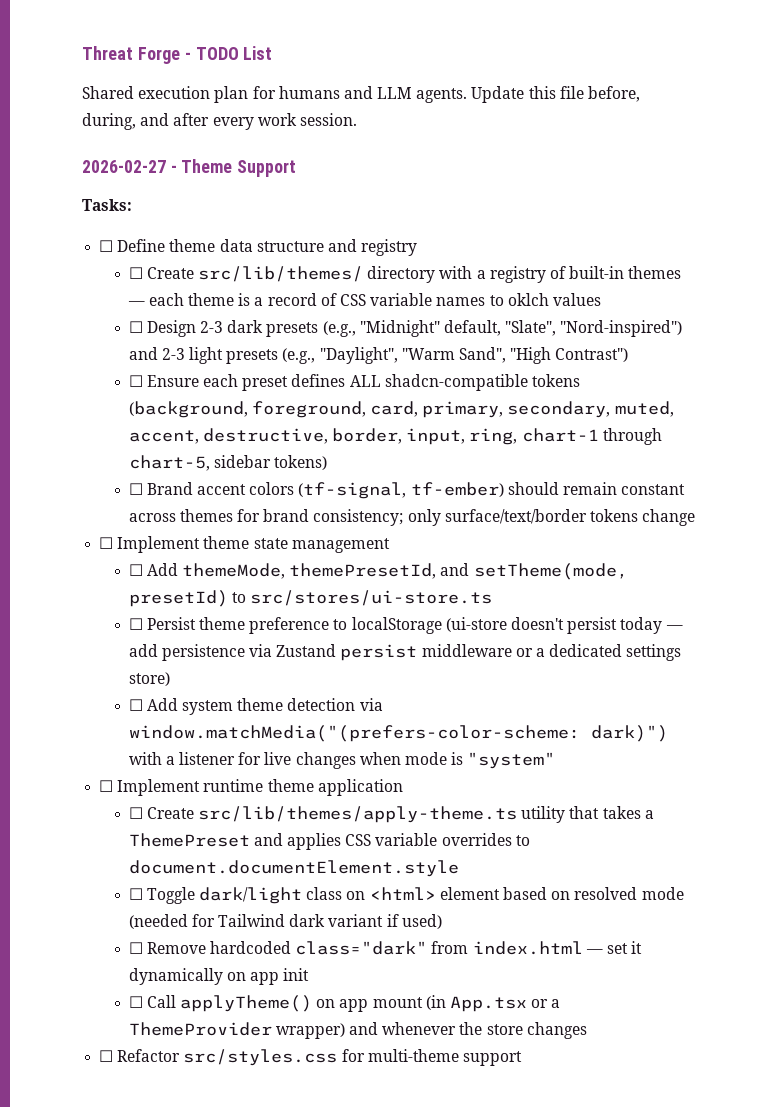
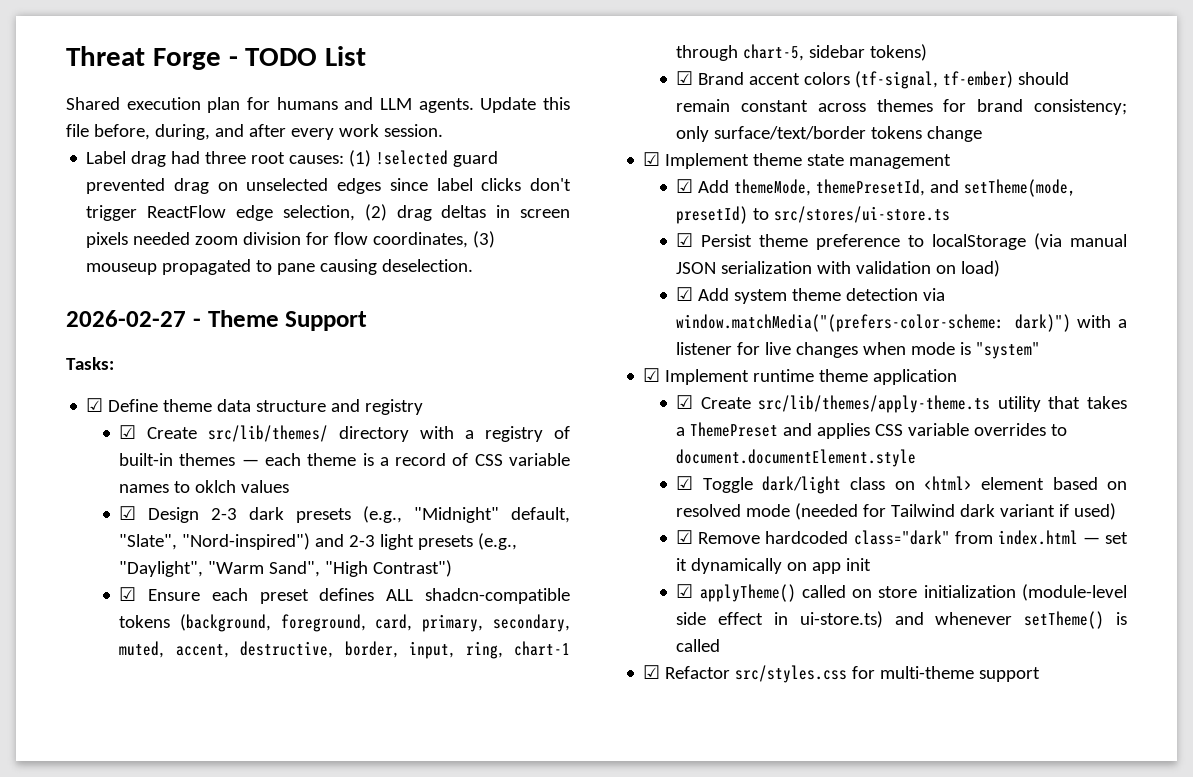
+ Label drag had three root causes: (1) !selected guard prevented drag on unselected edges since label clicks don't trigger ReactFlow edge selection, (2) drag deltas in screen pixels needed zoom division for flow coordinates, (3) mouseup propagated to pane causing deselection.
- ☐ Define theme data structure and registry
+ ☑ Define theme data structure and registry
- ☐ Create src/lib/themes/ directory with a registry of built-in themes — each theme is a record of CSS variable names to oklch values
+ ☑ Create src/lib/themes/ directory with a registry of built-in themes — each theme is a record of CSS variable names to oklch values
- ☐ Design 2-3 dark presets (e.g., "Midnight" default, "Slate", "Nord-inspired") and 2-3 light presets (e.g., "Daylight", "Warm Sand", "High Contrast")
+ ☑ Design 2-3 dark presets (e.g., "Midnight" default, "Slate", "Nord-inspired") and 2-3 light presets (e.g., "Daylight", "Warm Sand", "High Contrast")
- ☐ Ensure each preset defines ALL shadcn-compatible tokens (background, foreground, card, primary, secondary, muted, accent, destructive, border, input, ring, chart-1 through chart-5, sidebar tokens)
+ ☑ Ensure each preset defines ALL shadcn-compatible tokens (background, foreground, card, primary, secondary, muted, accent, destructive, border, input, ring, chart-1 through chart-5, sidebar tokens)
- ☐ Brand accent colors (tf-signal, tf-ember) should remain constant across themes for brand consistency; only surface/text/border tokens change
+ ☑ Brand accent colors (tf-signal, tf-ember) should remain constant across themes for brand consistency; only surface/text/border tokens change
- ☐ Implement theme state management
+ ☑ Implement theme state management
- ☐ Add themeMode, themePresetId, and setTheme(mode, presetId) to src/stores/ui-store.ts
+ ☑ Add themeMode, themePresetId, and setTheme(mode, presetId) to src/stores/ui-store.ts
- ☐ Persist theme preference to localStorage (ui-store doesn't persist today — add persistence via Zustand persist middleware or a dedicated settings store)
- ☐ Add system theme detection via window.matchMedia("(prefers-color-scheme: dark)") with a listener for live changes when mode is "system"
+ ☑ Persist theme preference to localStorage (via manual JSON serialization with validation on load)
+ ☑ Add system theme detection via window.matchMedia("(prefers-color-scheme: dark)") with a listener for live changes when mode is "system"
- ☐ Implement runtime theme application
+ ☑ Implement runtime theme application
- ☐ Create src/lib/themes/apply-theme.ts utility that takes a ThemePreset and applies CSS variable overrides to document.documentElement.style
+ ☑ Create src/lib/themes/apply-theme.ts utility that takes a ThemePreset and applies CSS variable overrides to document.documentElement.style
- ☐ Toggle dark/light class on <html> element based on resolved mode (needed for Tailwind dark variant if used)
+ ☑ Toggle dark/light class on <html> element based on resolved mode (needed for Tailwind dark variant if used)
- ☐ Remove hardcoded class="dark" from index.html — set it dynamically on app init
+ ☑ Remove hardcoded class="dark" from index.html — set it dynamically on app init
- ☐ Call applyTheme() on app mount (in App.tsx or a ThemeProvider wrapper) and whenever the store changes
- ☐ Refactor src/styles.css for multi-theme support
+ ☑ applyTheme() called on store initialization (module-level side effect in ui-store.ts) and whenever setTheme() is called
+ ☑ Refactor src/styles.css for multi-theme support

